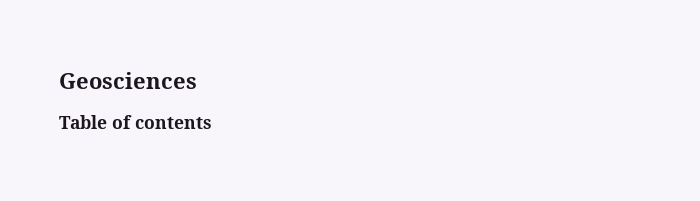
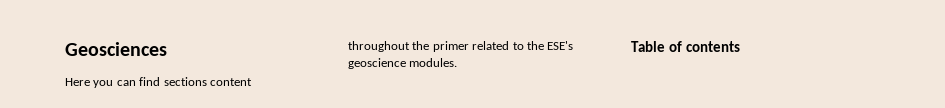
+ Here you can find sections content throughout the primer related to the ESE's geoscience modules.

